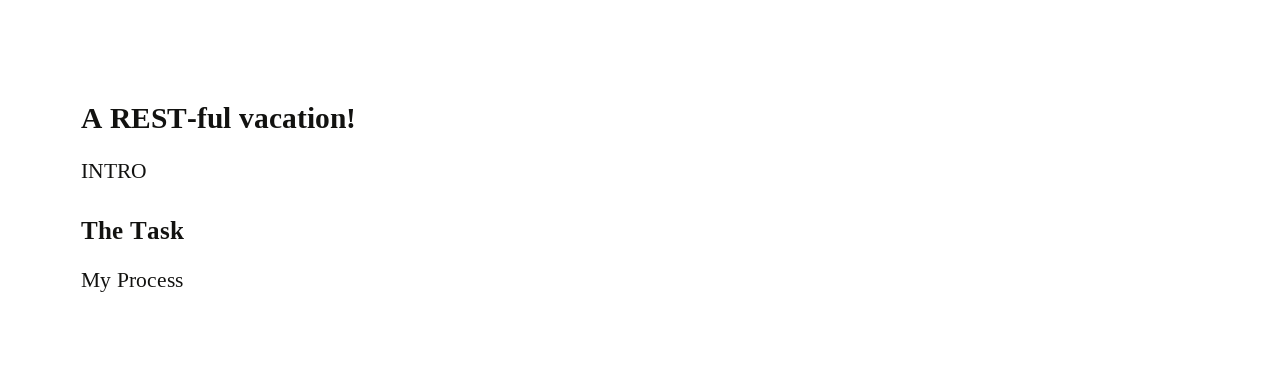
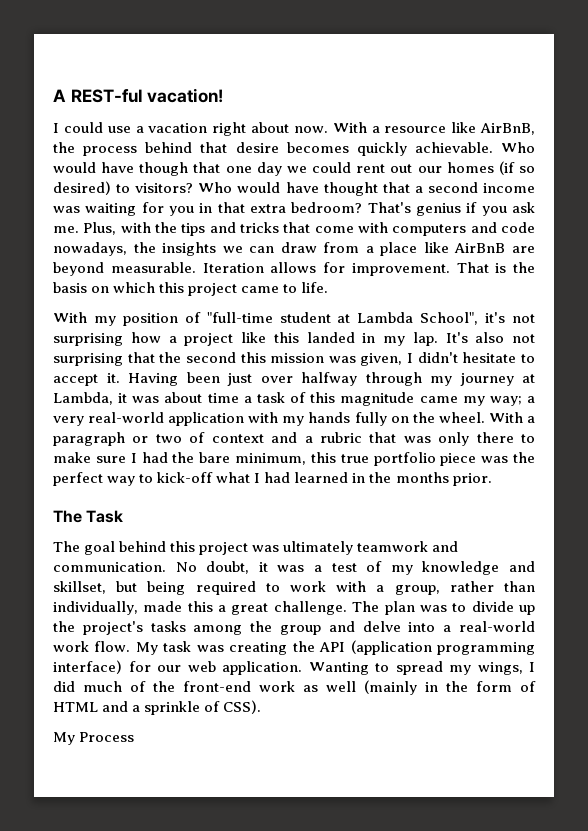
- INTRO
+ I could use a vacation right about now. With a resource like AirBnB, the process behind that desire becomes quickly achievable. Who would have though that one day we could rent out our homes (if so desired) to visitors? Who would have thought that a second income was waiting for you in that extra bedroom? That's genius if you ask me. Plus, with the tips and tricks that come with computers and code nowadays, the insights we can draw from a place like AirBnB are beyond measurable. Iteration allows for improvement. That is the basis on which this project came to life.
+ With my position of "full-time student at Lambda School", it's not surprising how a project like this landed in my lap. It's also not surprising that the second this mission was given, I didn't hesitate to accept it. Having been just over halfway through my journey at Lambda, it was about time a task of this magnitude came my way; a very real-world application with my hands fully on the wheel. With a paragraph or two of context and a rubric that was only there to make sure I had the bare minimum, this true portfolio piece was the perfect way to kick-off what I had learned in the months prior.
  The Task
+ The goal behind this project was ultimately teamwork and communication. No doubt, it was a test of my knowledge and skillset, but being required to work with a group, rather than individually, made this a great challenge. The plan was to divide up the project's tasks among the group and delve into a real-world work flow. My task was creating the API (application programming interface) for our web application. Wanting to spread my wings, I did much of the front-end work as well (mainly in the form of HTML and a sprinkle of CSS).

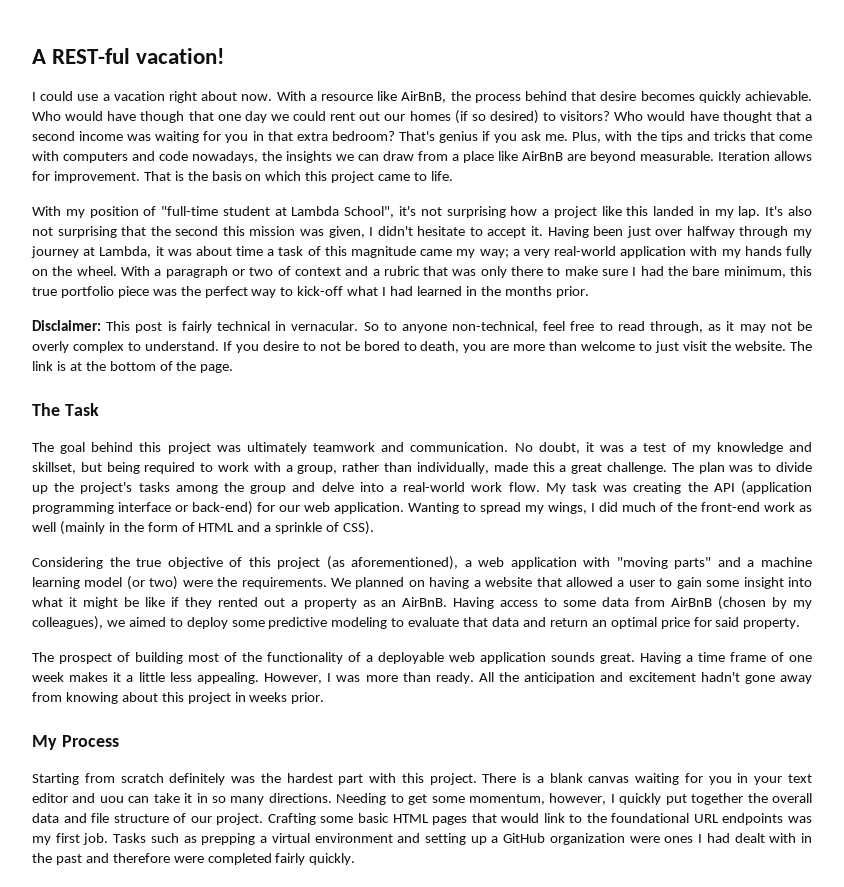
+ Disclaimer: This post is fairly technical in vernacular. So to anyone non-technical, feel free to read through, as it may not be overly complex to understand. If you desire to not be bored to death, you are more than welcome to just visit the website. The link is at the bottom of the page.
- My task was creating the API (application programming interface) for our web application.
+ My task was creating the API (application programming interface or back-end) for our web application.
+ Considering the true objective of this project (as aforementioned), a web application with "moving parts" and a machine learning model (or two) were the requirements. We planned on having a website that allowed a user to gain some insight into what it might be like if they rented out a property as an AirBnB. Having access to some data from AirBnB (chosen by my colleagues), we aimed to deploy some predictive modeling to evaluate that data and return an optimal price for said property.
+ The prospect of building most of the functionality of a deployable web application sounds great. Having a time frame of one week makes it a little less appealing. However, I was more than ready. All the anticipation and excitement hadn't gone away from knowing about this project in weeks prior.
  My Process
+ Starting from scratch definitely was the hardest part with this project. There is a blank canvas waiting for you in your text editor and uou can take it in so many directions. Needing to get some momentum, however, I quickly put together the overall data and file structure of our project. Crafting some basic HTML pages that would link to the foundational URL endpoints was my first job. Tasks such as prepping a virtual environment and setting up a GitHub organization were ones I had dealt with in the past and therefore were completed fairly quickly.

